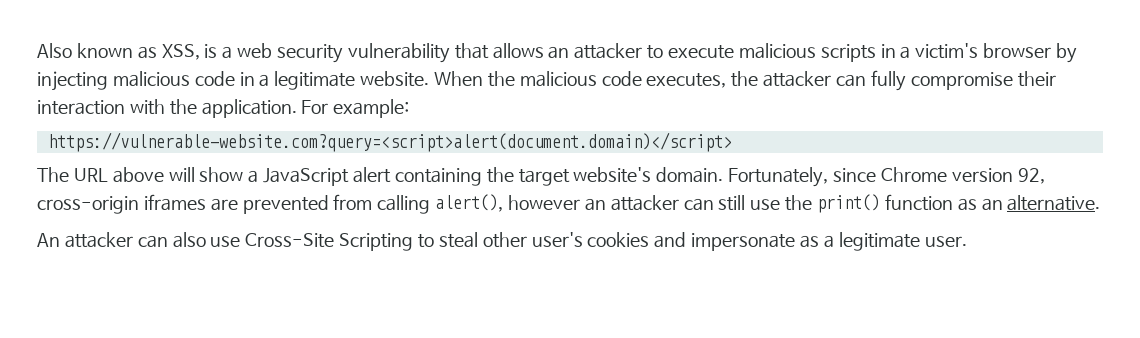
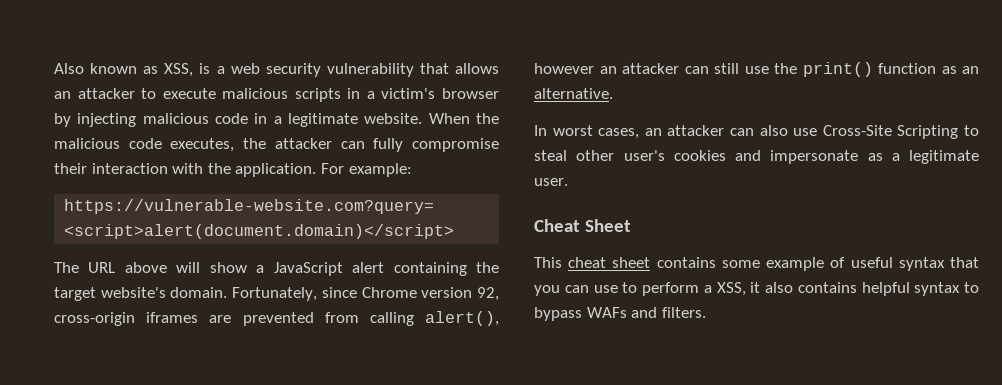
- An attacker can also use Cross-Site Scripting to steal other user's cookies and impersonate as a legitimate user.
+ In worst cases, an attacker can also use Cross-Site Scripting to steal other user's cookies and impersonate as a legitimate user.
+ Cheat Sheet
+ This cheat sheet contains some example of useful syntax that you can use to perform a XSS, it also contains helpful syntax to bypass WAFs and filters.

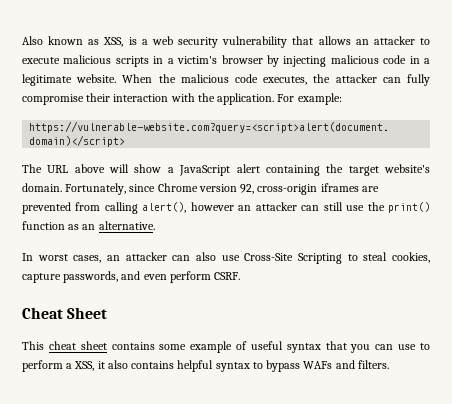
- In worst cases, an attacker can also use Cross-Site Scripting to steal other user's cookies and impersonate as a legitimate user.
+ In worst cases, an attacker can also use Cross-Site Scripting to steal cookies, capture passwords, and even perform CSRF.

